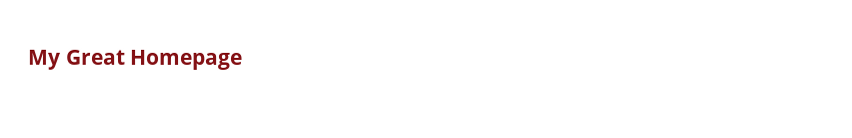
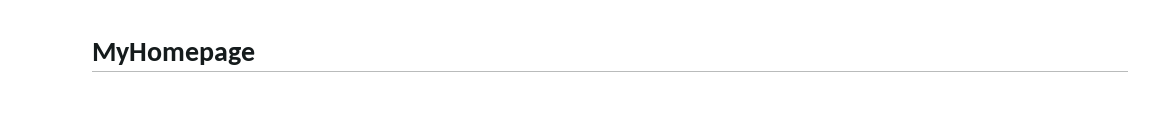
- My Great Homepage
+ MyHomepage

